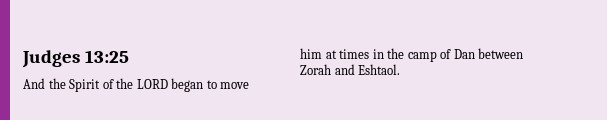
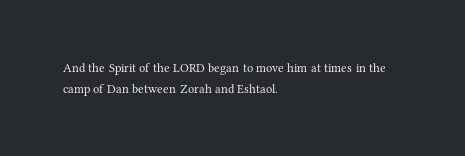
- Judges 13:25

